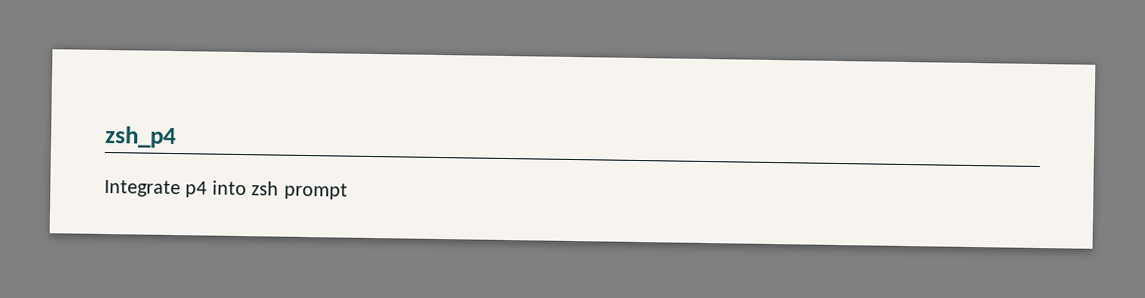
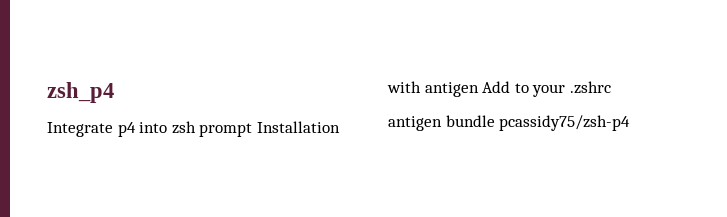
- Integrate p4 into zsh prompt
+ Integrate p4 into zsh prompt Installation with antigen Add to your .zshrc
+ antigen bundle pcassidy75/zsh-p4

